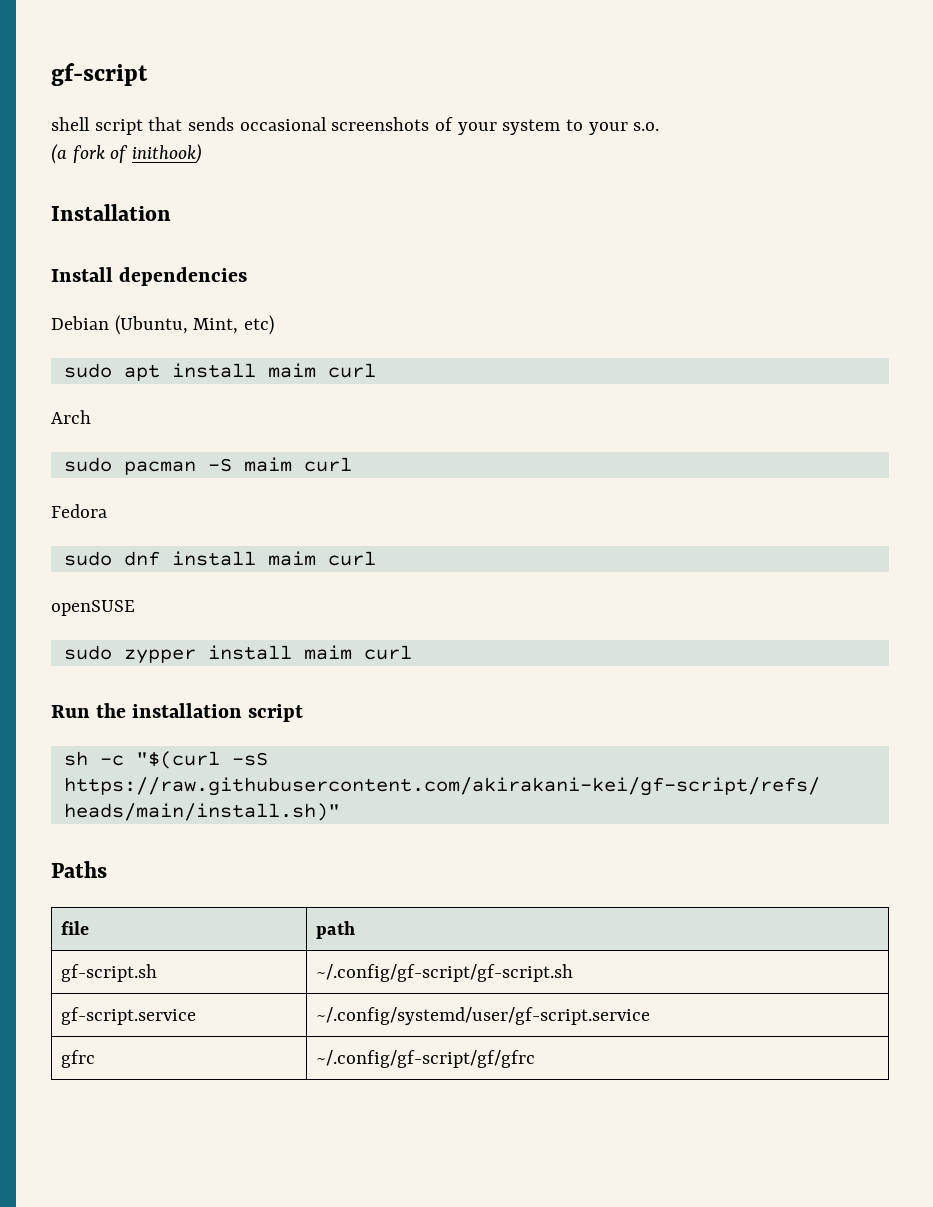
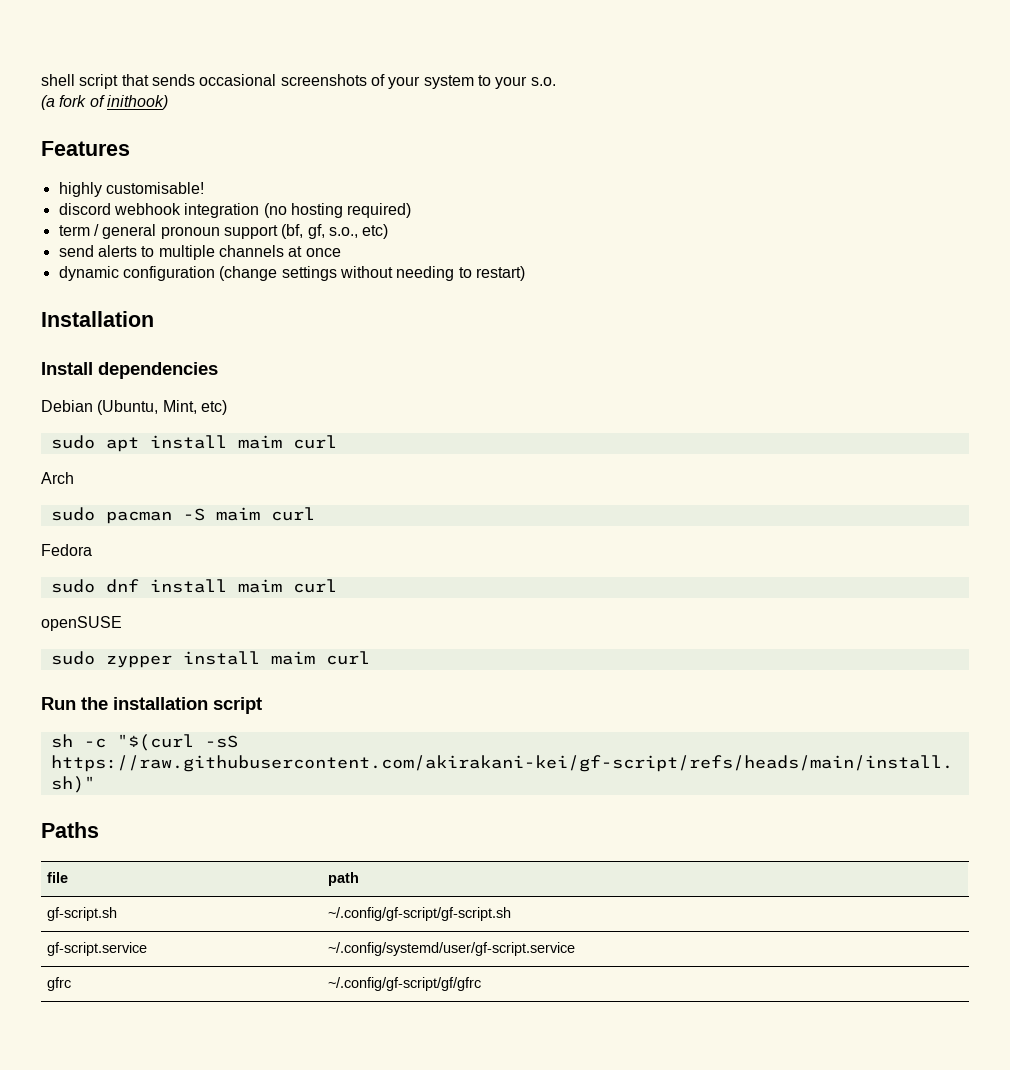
- gf-script
+ Features
+ highly customisable!
+ discord webhook integration (no hosting required)
+ term / general pronoun support (bf, gf, s.o., etc)
+ send alerts to multiple channels at once
+ dynamic configuration (change settings without needing to restart)

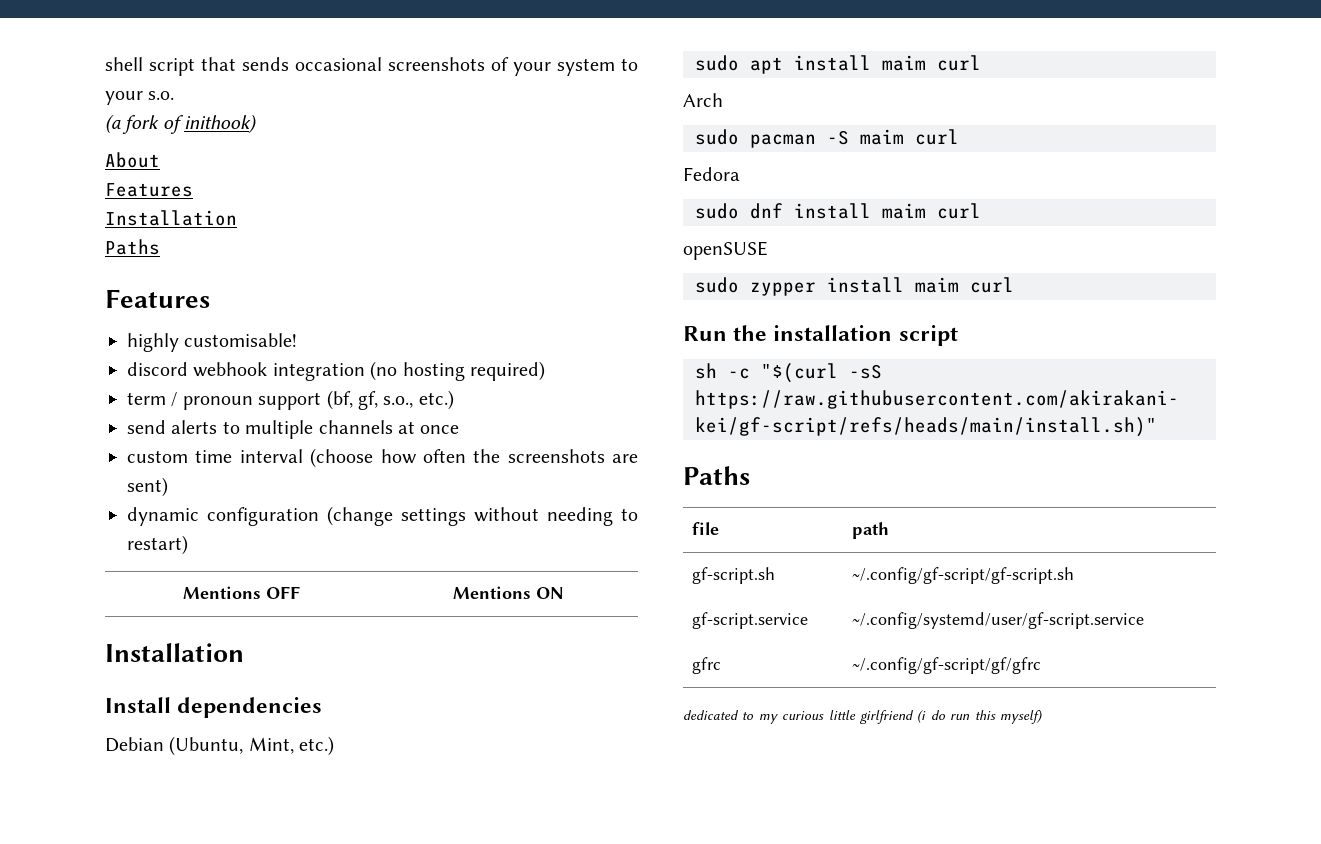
+ About
+ Features
+ Installation
+ Paths
- term / general pronoun support (bf, gf, s.o., etc)
+ term / pronoun support (bf, gf, s.o., etc.)
+ custom time interval (choose how often the screenshots are sent)
+ Mentions OFF | Mentions ON
- Debian (Ubuntu, Mint, etc)
+ Debian (Ubuntu, Mint, etc.)
+ dedicated to my curious little girlfriend (i do run this myself)

